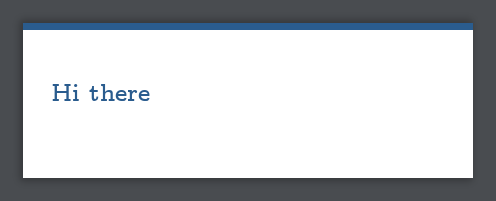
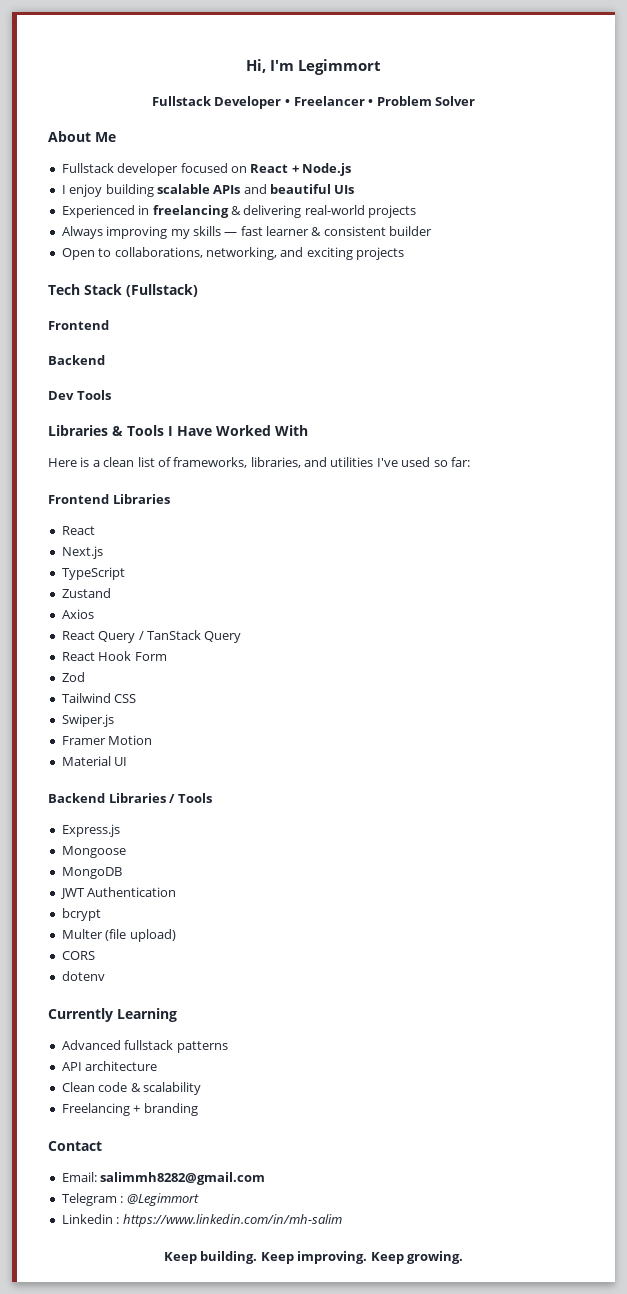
- Hi there
+ Hi, I'm Legimmort
+ Fullstack Developer • Freelancer • Problem Solver
+ About Me
+ Fullstack developer focused on React + Node.js
+ I enjoy building scalable APIs and beautiful UIs
+ Experienced in freelancing & delivering real-world projects
+ Always improving my skills — fast learner & consistent builder
+ Open to collaborations, networking, and exciting projects
+ Tech Stack (Fullstack)
+ Frontend
+ Backend
+ Dev Tools
+ Libraries & Tools I Have Worked With
+ Here is a clean list of frameworks, libraries, and utilities I've used so far:
+ Frontend Libraries
+ React
+ Next.js
+ TypeScript
+ Zustand
+ Axios
+ React Query / TanStack Query
+ React Hook Form
+ Zod
+ Tailwind CSS
+ Swiper.js
+ Framer Motion
+ Material UI
+ Backend Libraries / Tools
+ Express.js
+ Mongoose
+ MongoDB
+ JWT Authentication
+ bcrypt
+ Multer (file upload)
+ CORS
+ dotenv
+ Currently Learning
+ Advanced fullstack patterns
+ API architecture
+ Clean code & scalability
+ Freelancing + branding
+ Contact
+ Email: salimmh8282@gmail.com
+ Telegram : @Legimmort
+ Linkedin : https://www.linkedin.com/in/mh-salim
+ Keep building. Keep improving. Keep growing.

